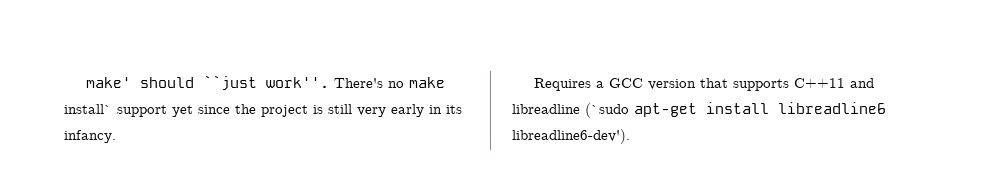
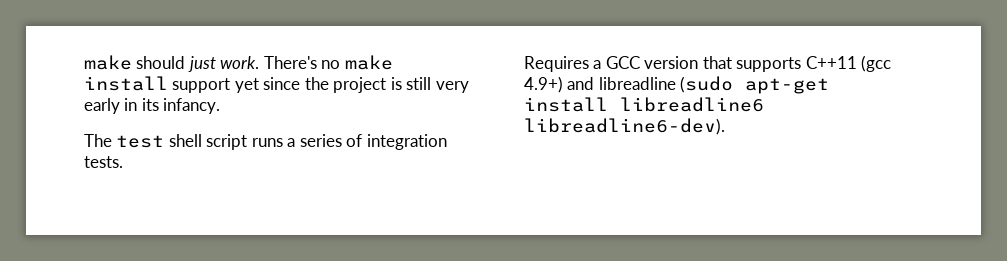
- make' should ``just work''.
+ make should just work.
- There's no make install` support yet since the project is still very early in its infancy.
+ There's no make install support yet since the project is still very early in its infancy.
+ The test shell script runs a series of integration tests.
- Requires a GCC version that supports C++11 and libreadline (`sudo apt-get install libreadline6 libreadline6-dev').
+ Requires a GCC version that supports C++11 (gcc 4.9+) and libreadline (sudo apt-get install libreadline6 libreadline6-dev).

